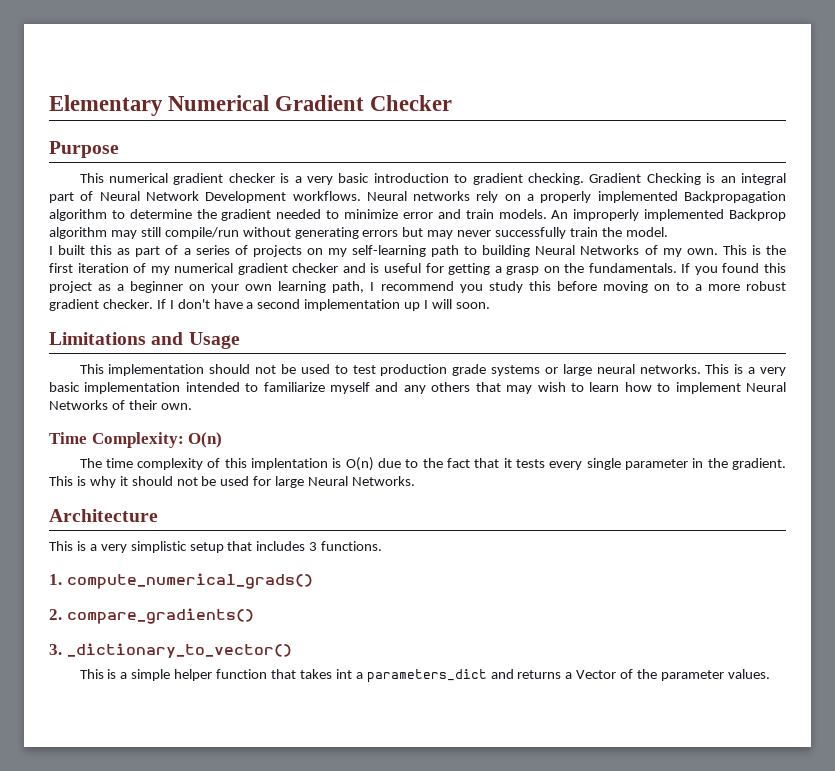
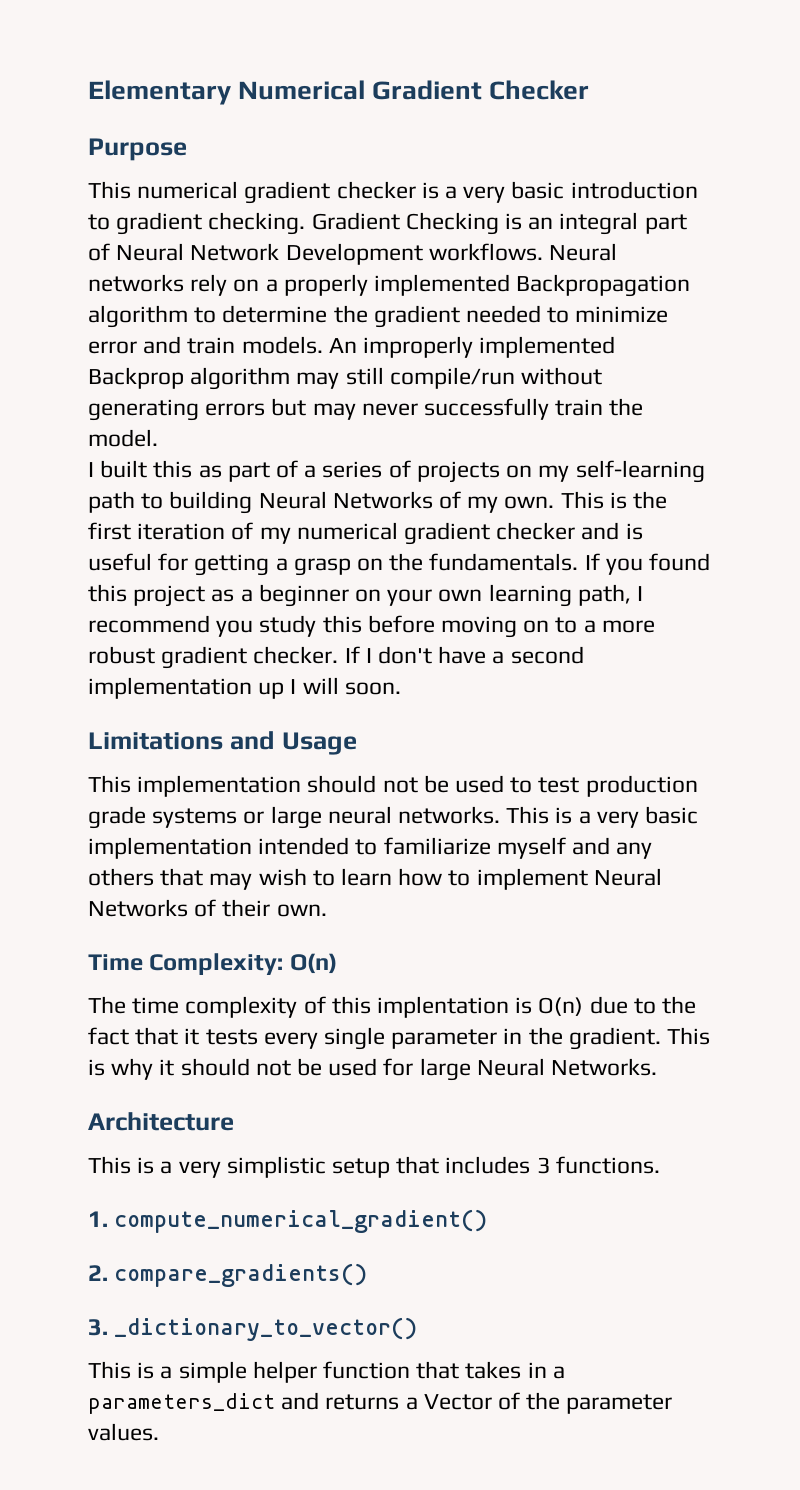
- 1. compute_numerical_grads()
+ 1. compute_numerical_gradient()
- This is a simple helper function that takes int a parameters_dict and returns a Vector of the parameter values.
+ This is a simple helper function that takes in a parameters_dict and returns a Vector of the parameter values.

